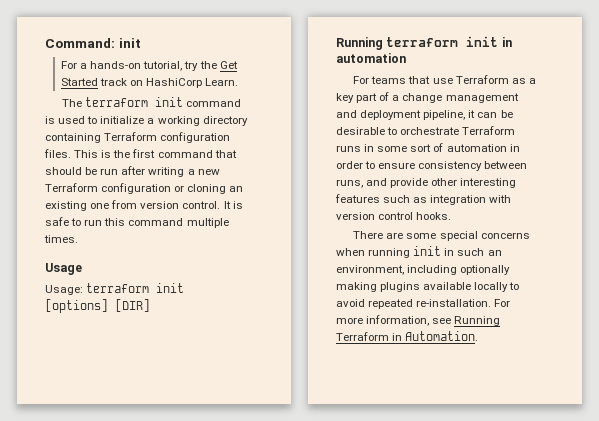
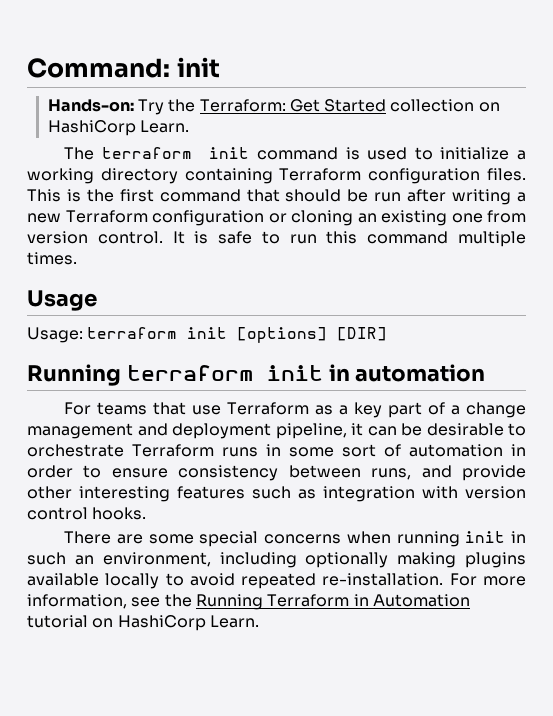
- For a hands-on tutorial, try the Get Started track on HashiCorp Learn.
+ Hands-on: Try the Terraform: Get Started collection on HashiCorp Learn.
- For more information, see Running Terraform in Automation.
+ For more information, see the Running Terraform in Automation tutorial on HashiCorp Learn.

